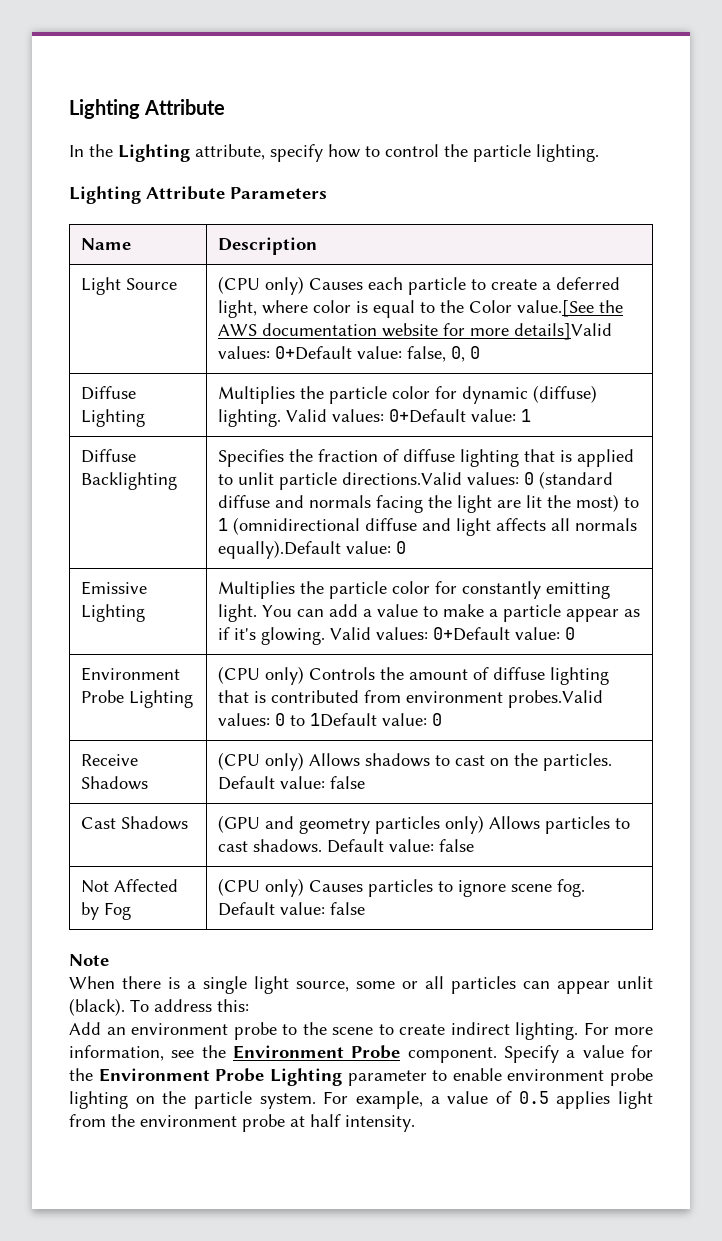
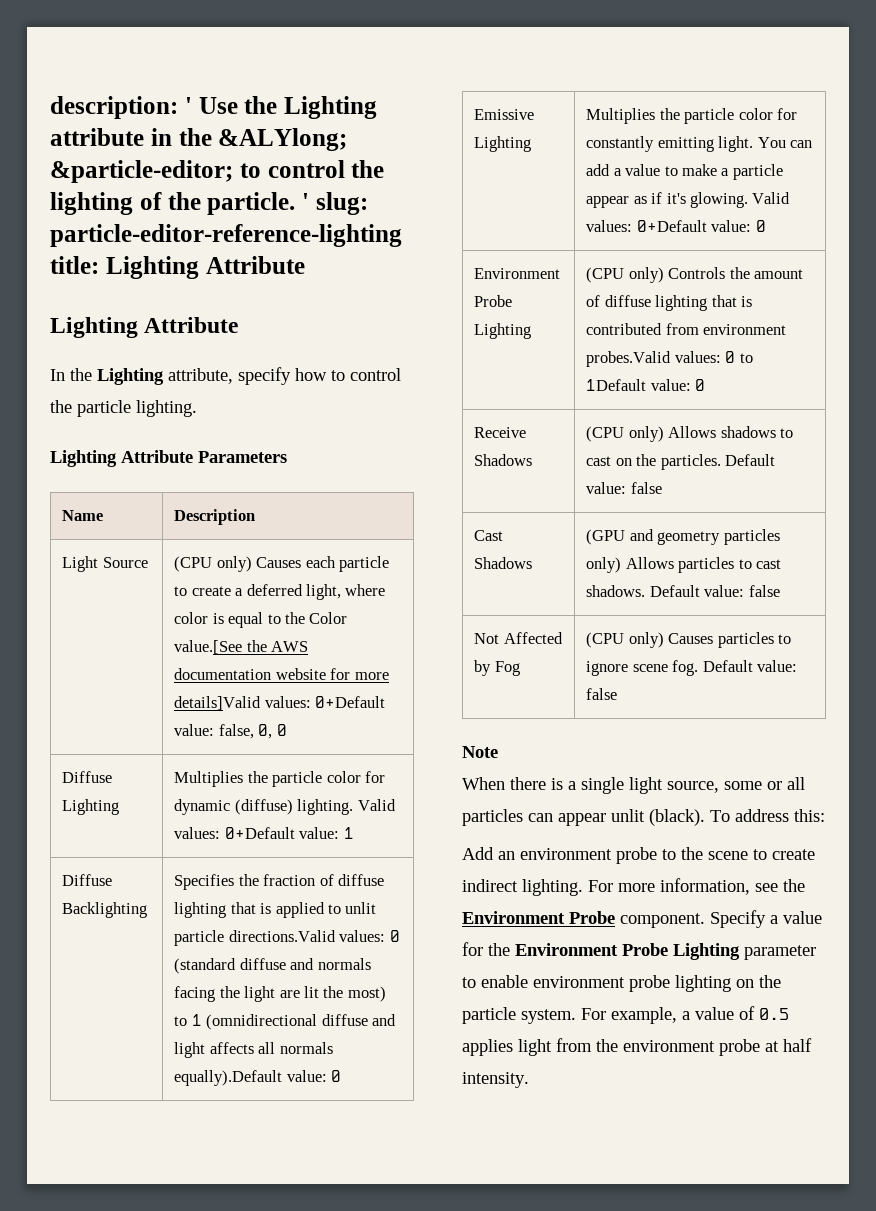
+ description: ' Use the Lighting attribute in the &ALYlong; &particle-editor; to control the lighting of the particle. ' slug: particle-editor-reference-lighting title: Lighting Attribute

